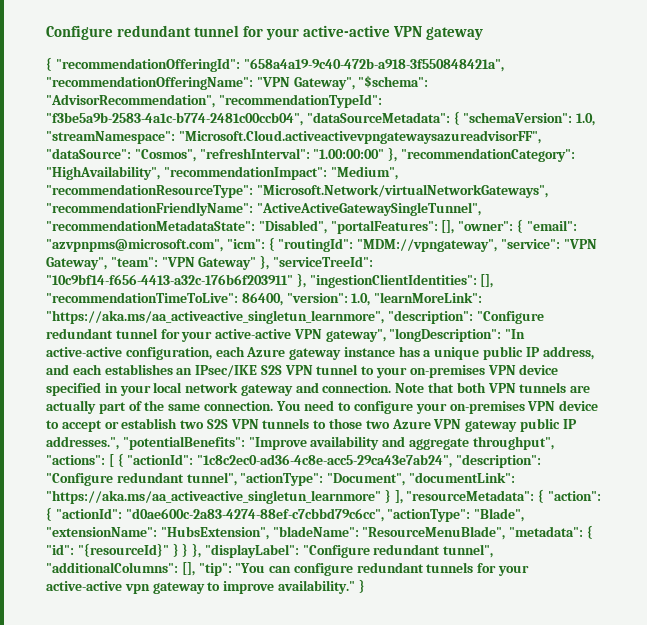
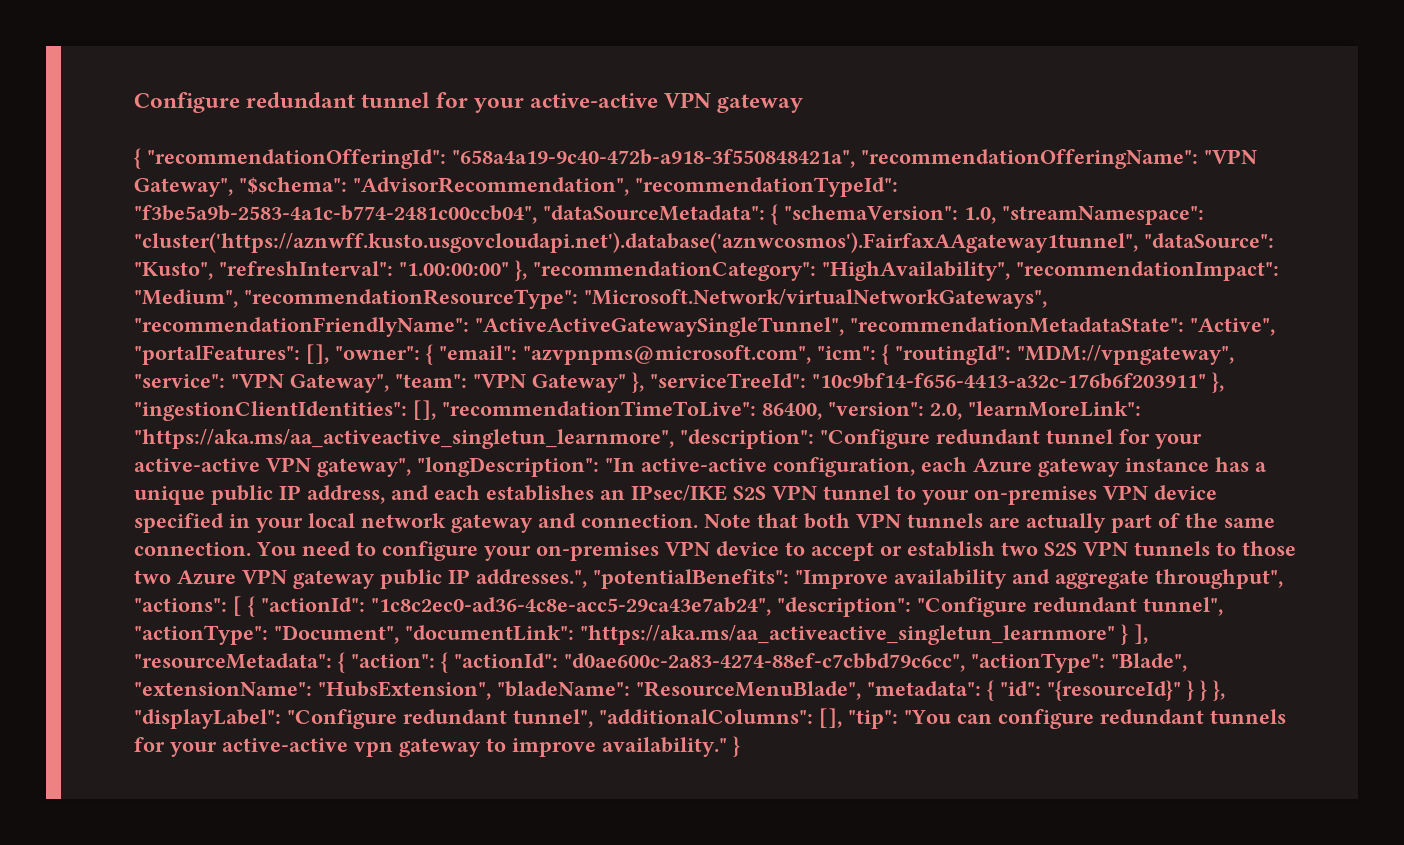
- "Microsoft.Cloud.activeactivevpngatewaysazureadvisorFF", "dataSource": "Cosmos", "refreshInterval":
+ "cluster('https://aznwff.kusto.usgovcloudapi.net').database('aznwcosmos').FairfaxAAgateway1tunnel", "dataSource": "Kusto", "refreshInterval":
- "Disabled", "portalFeatures":
+ "Active", "portalFeatures":
- 1.0, "learnMoreLink":
+ 2.0, "learnMoreLink":

